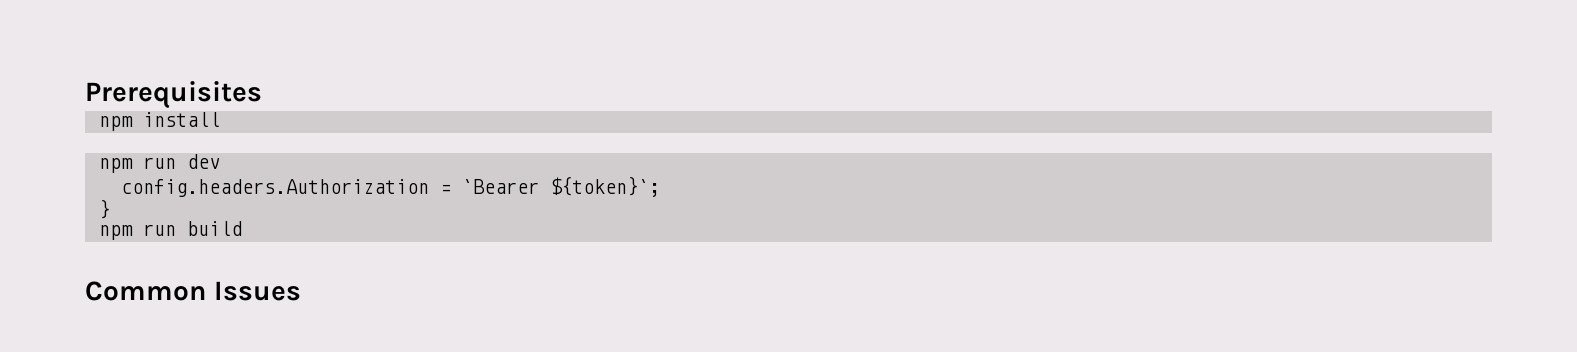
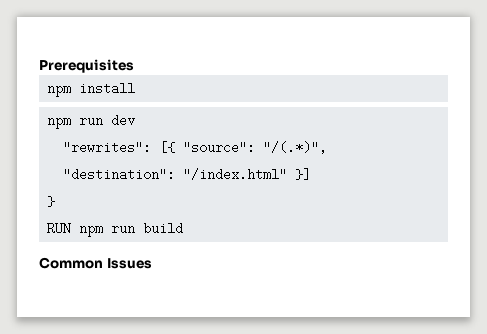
- config.headers.Authorization = `Bearer ${token}`;
+ "rewrites": [{ "source": "/(.*)", "destination": "/index.html" }]
- npm run build
+ RUN npm run build

